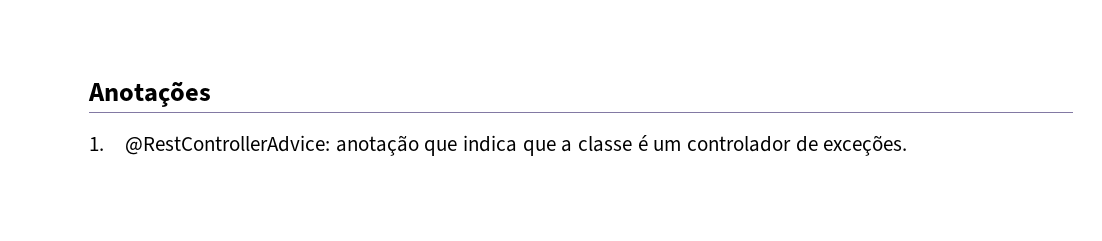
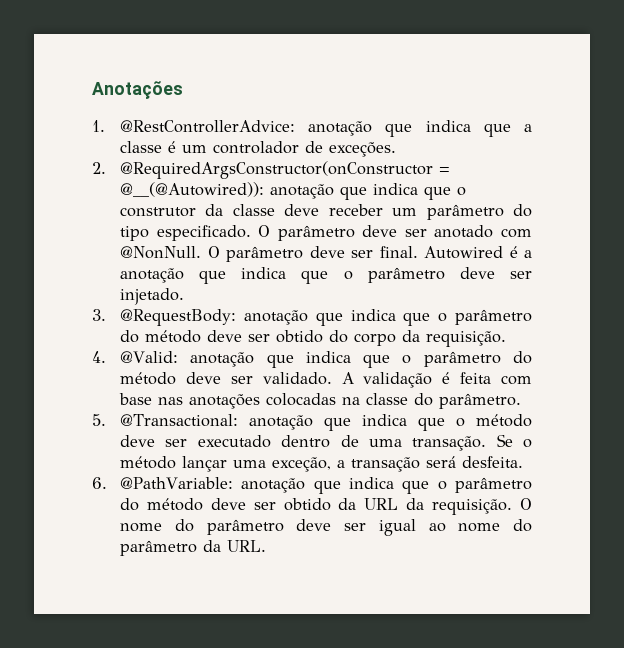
+ 2. @RequiredArgsConstructor(onConstructor = @__(@Autowired)): anotação que indica que o construtor da classe deve receber um parâmetro do tipo especificado. O parâmetro deve ser anotado com @NonNull. O parâmetro deve ser final. Autowired é a anotação que indica que o parâmetro deve ser injetado.
+ 3. @RequestBody: anotação que indica que o parâmetro do método deve ser obtido do corpo da requisição.
+ 4. @Valid: anotação que indica que o parâmetro do método deve ser validado. A validação é feita com base nas anotações colocadas na classe do parâmetro.
+ 5. @Transactional: anotação que indica que o método deve ser executado dentro de uma transação. Se o método lançar uma exceção, a transação será desfeita.
+ 6. @PathVariable: anotação que indica que o parâmetro do método deve ser obtido da URL da requisição. O nome do parâmetro deve ser igual ao nome do parâmetro da URL.

